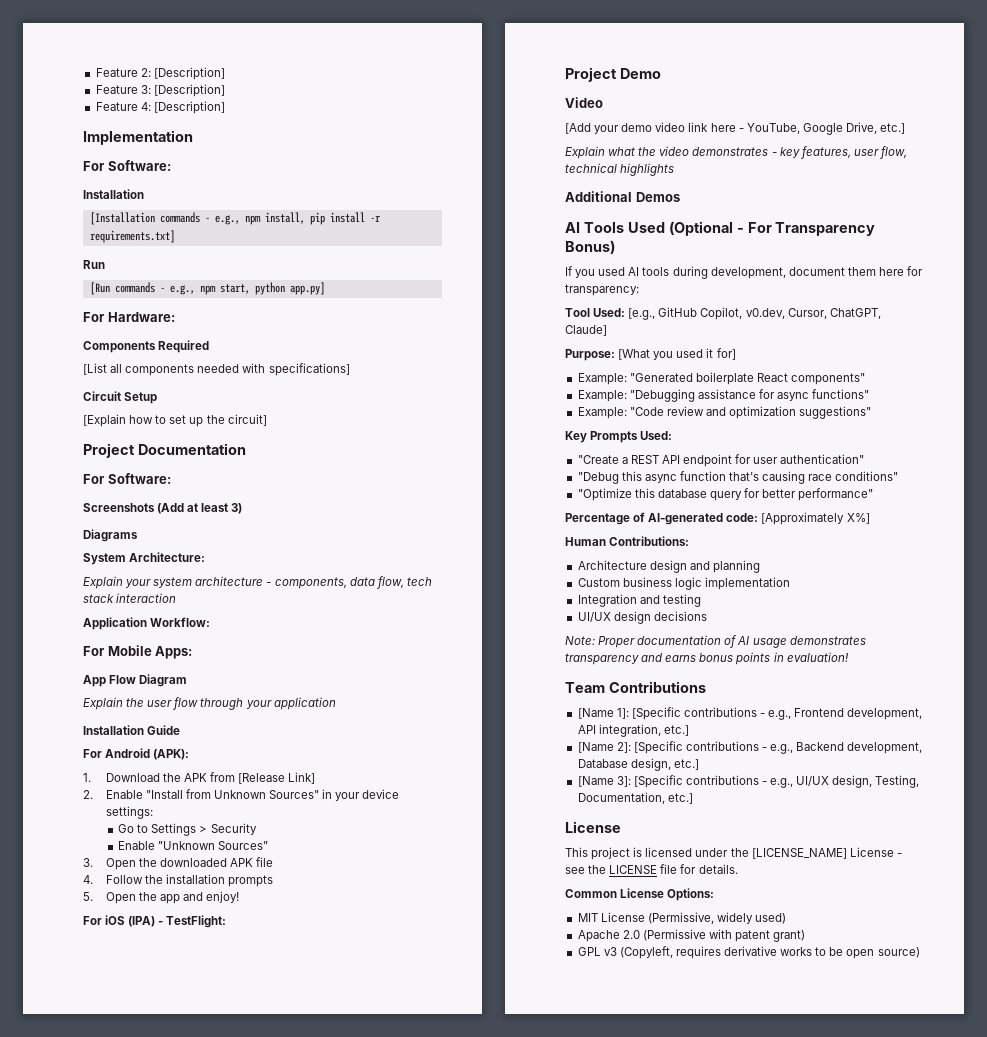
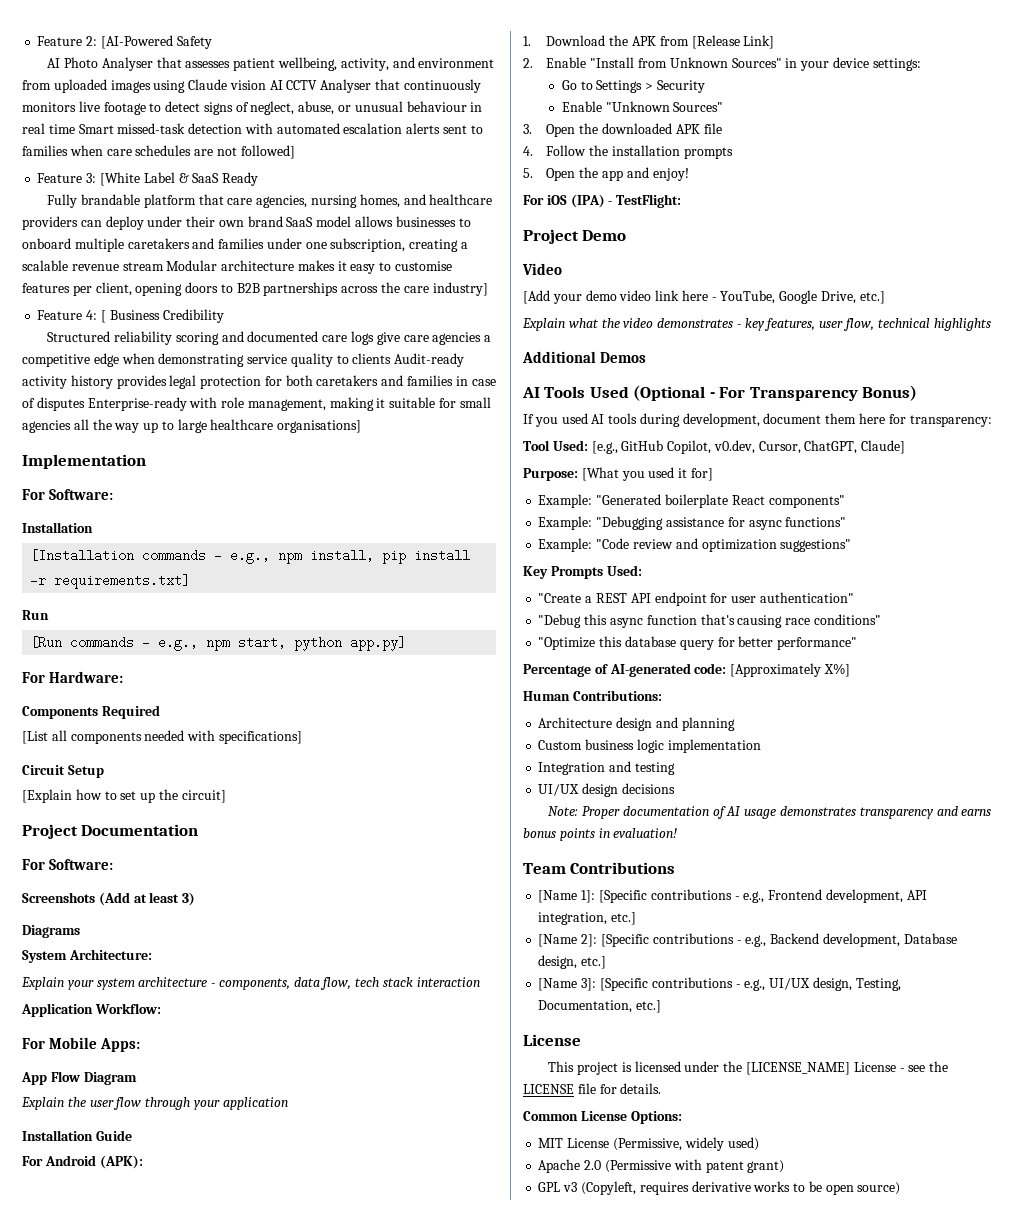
- Feature 2: [Description]
- Feature 3: [Description]
- Feature 4: [Description]
+ Feature 2: [AI-Powered Safety
+ AI Photo Analyser that assesses patient wellbeing, activity, and environment from uploaded images using Claude vision AI CCTV Analyser that continuously monitors live footage to detect signs of neglect, abuse, or unusual behaviour in real time Smart missed-task detection with automated escalation alerts sent to families when care schedules are not followed]
+ Feature 3: [White Label & SaaS Ready
+ Fully brandable platform that care agencies, nursing homes, and healthcare providers can deploy under their own brand SaaS model allows businesses to onboard multiple caretakers and families under one subscription, creating a scalable revenue stream Modular architecture makes it easy to customise features per client, opening doors to B2B partnerships across the care industry]
+ Feature 4: [ Business Credibility
+ Structured reliability scoring and documented care logs give care agencies a competitive edge when demonstrating service quality to clients Audit-ready activity history provides legal protection for both caretakers and families in case of disputes Enterprise-ready with role management, making it suitable for small agencies all the way up to large healthcare organisations]

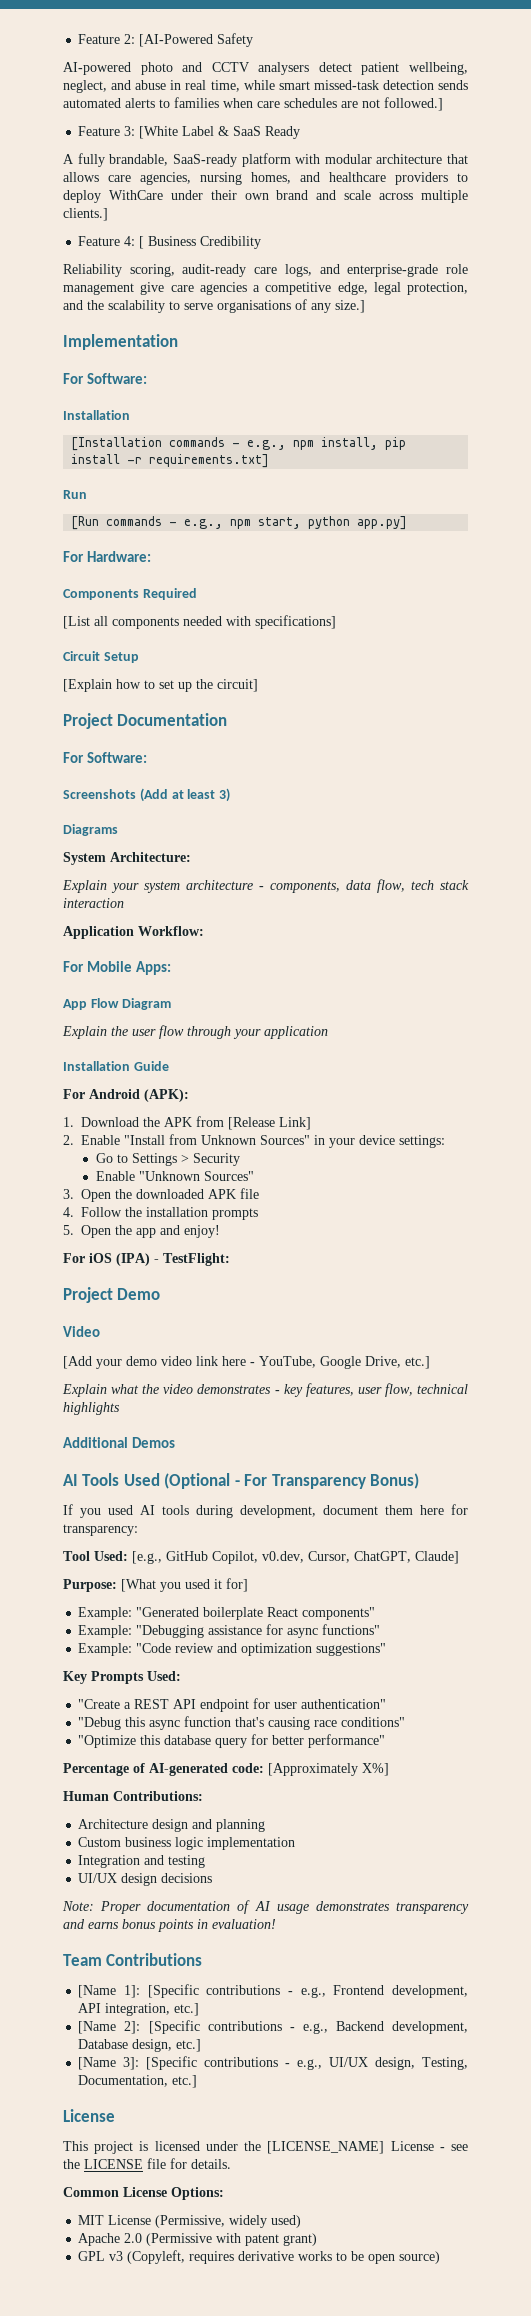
- AI Photo Analyser that assesses patient wellbeing, activity, and environment from uploaded images using Claude vision AI CCTV Analyser that continuously monitors live footage to detect signs of neglect, abuse, or unusual behaviour in real time Smart missed-task detection with automated escalation alerts sent to families when care schedules are not followed]
+ AI-powered photo and CCTV analysers detect patient wellbeing, neglect, and abuse in real time, while smart missed-task detection sends automated alerts to families when care schedules are not followed.]
- Fully brandable platform that care agencies, nursing homes, and healthcare providers can deploy under their own brand SaaS model allows businesses to onboard multiple caretakers and families under one subscription, creating a scalable revenue stream Modular architecture makes it easy to customise features per client, opening doors to B2B partnerships across the care industry]
+ A fully brandable, SaaS-ready platform with modular architecture that allows care agencies, nursing homes, and healthcare providers to deploy WithCare under their own brand and scale across multiple clients.]
- Structured reliability scoring and documented care logs give care agencies a competitive edge when demonstrating service quality to clients Audit-ready activity history provides legal protection for both caretakers and families in case of disputes Enterprise-ready with role management, making it suitable for small agencies all the way up to large healthcare organisations]
+ Reliability scoring, audit-ready care logs, and enterprise-grade role management give care agencies a competitive edge, legal protection, and the scalability to serve organisations of any size.]

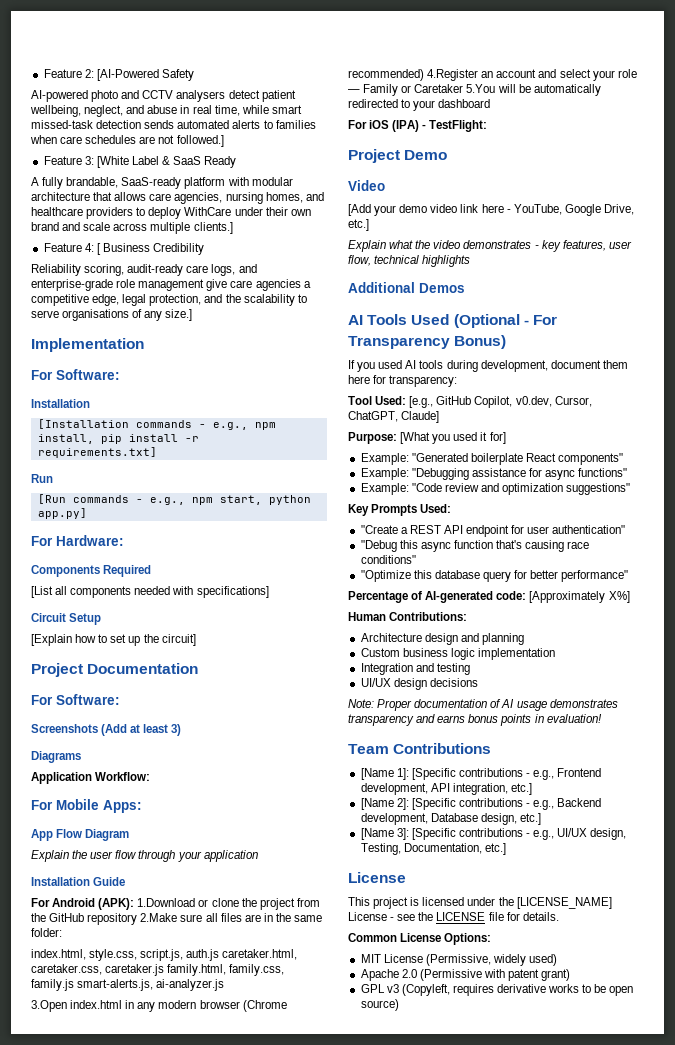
- System Architecture:
- Explain your system architecture - components, data flow, tech stack interaction
- For Android (APK):
- 1. Download the APK from [Release Link]
- 2. Enable "Install from Unknown Sources" in your device settings:
- Go to Settings > Security
- Enable "Unknown Sources"
- 3. Open the downloaded APK file
- 4. Follow the installation prompts
- 5. Open the app and enjoy!
+ For Android (APK): 1.Download or clone the project from the GitHub repository 2.Make sure all files are in the same folder:
+ index.html, style.css, script.js, auth.js caretaker.html, caretaker.css, caretaker.js family.html, family.css, family.js smart-alerts.js, ai-analyzer.js
+ 3.Open index.html in any modern browser (Chrome recommended) 4.Register an account and select your role — Family or Caretaker 5.You will be automatically redirected to your dashboard

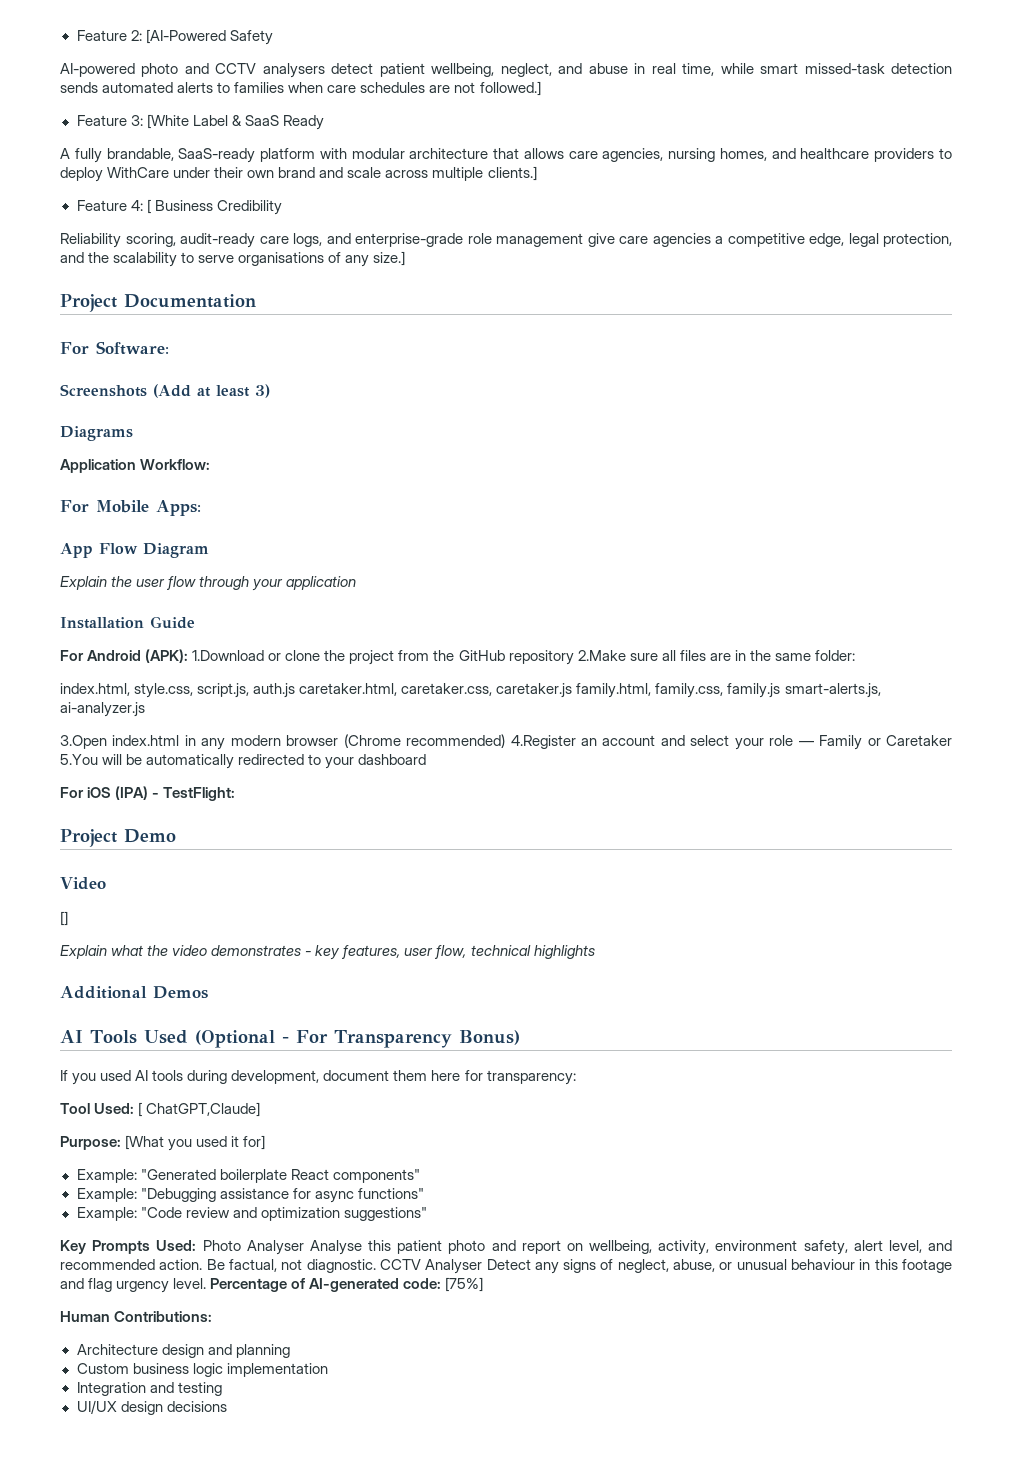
- Implementation
- For Software:
- Installation
- [Installation commands - e.g., npm install, pip install -r requirements.txt]
- Run
- [Run commands - e.g., npm start, python app.py]
- For Hardware:
- Components Required
- [List all components needed with specifications]
- Circuit Setup
- [Explain how to set up the circuit]
- [Add your demo video link here - YouTube, Google Drive, etc.]
+ []
- Tool Used: [e.g., GitHub Copilot, v0.dev, Cursor, ChatGPT, Claude]
+ Tool Used: [ ChatGPT,Claude]
- Key Prompts Used:
- "Create a REST API endpoint for user authentication"
- "Debug this async function that's causing race conditions"
- "Optimize this database query for better performance"
- Percentage of AI-generated code: [Approximately X%]
+ Key Prompts Used: Photo Analyser Analyse this patient photo and report on wellbeing, activity, environment safety, alert level, and recommended action. Be factual, not diagnostic. CCTV Analyser Detect any signs of neglect, abuse, or unusual behaviour in this footage and flag urgency level. Percentage of AI-generated code: [75%]
- Note: Proper documentation of AI usage demonstrates transparency and earns bonus points in evaluation!
- Team Contributions
- [Name 1]: [Specific contributions - e.g., Frontend development, API integration, etc.]
- [Name 2]: [Specific contributions - e.g., Backend development, Database design, etc.]
- [Name 3]: [Specific contributions - e.g., UI/UX design, Testing, Documentation, etc.]
- License
- This project is licensed under the [LICENSE_NAME] License - see the LICENSE file for details.
- Common License Options:
- MIT License (Permissive, widely used)
- Apache 2.0 (Permissive with patent grant)
- GPL v3 (Copyleft, requires derivative works to be open source)

